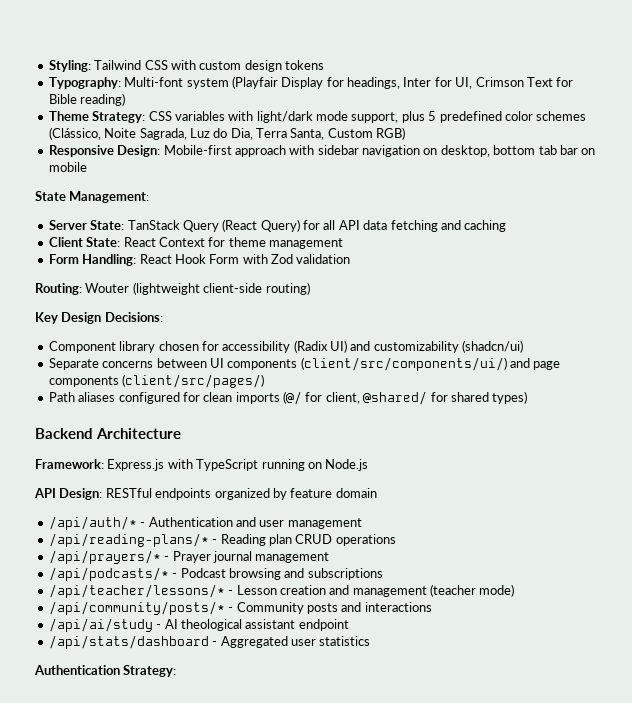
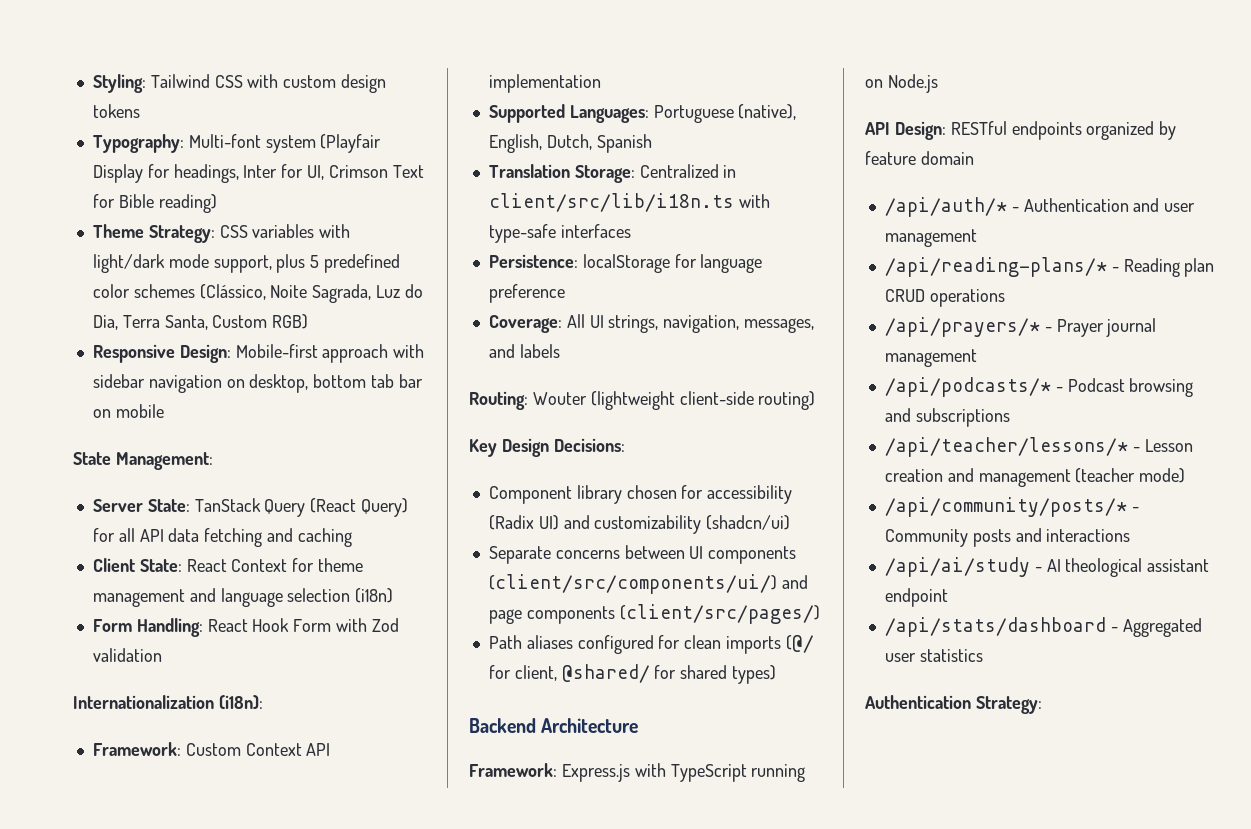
- Client State: React Context for theme management
+ Client State: React Context for theme management and language selection (i18n)
+ Internationalization (i18n):
+ Framework: Custom Context API implementation
+ Supported Languages: Portuguese (native), English, Dutch, Spanish
+ Translation Storage: Centralized in client/src/lib/i18n.ts with type-safe interfaces
+ Persistence: localStorage for language preference
+ Coverage: All UI strings, navigation, messages, and labels

